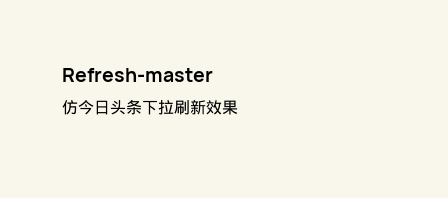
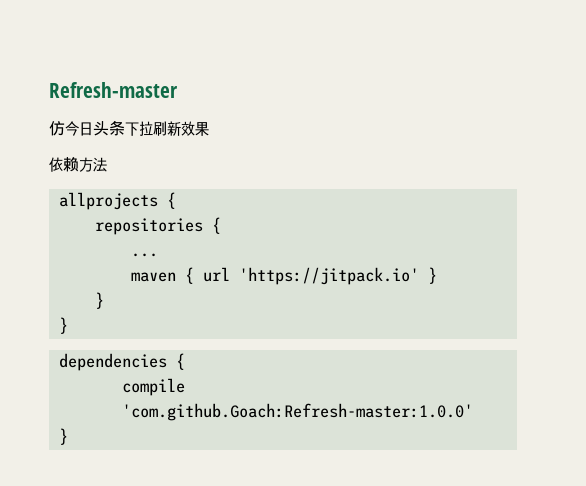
+ 依赖方法
+ allprojects {
+ repositories {
+ ...
+ maven { url 'https://jitpack.io' }
+ }
+ }
+ dependencies {
+ compile 'com.github.Goach:Refresh-master:1.0.0'
+ }

